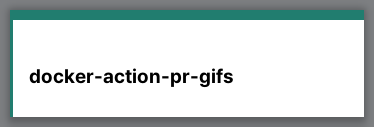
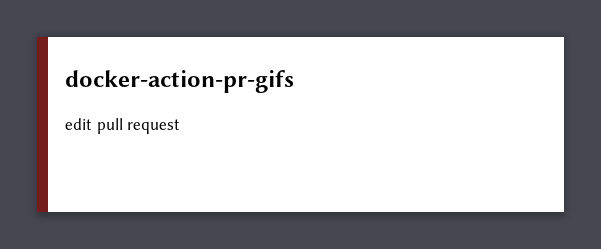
+ edit pull request

